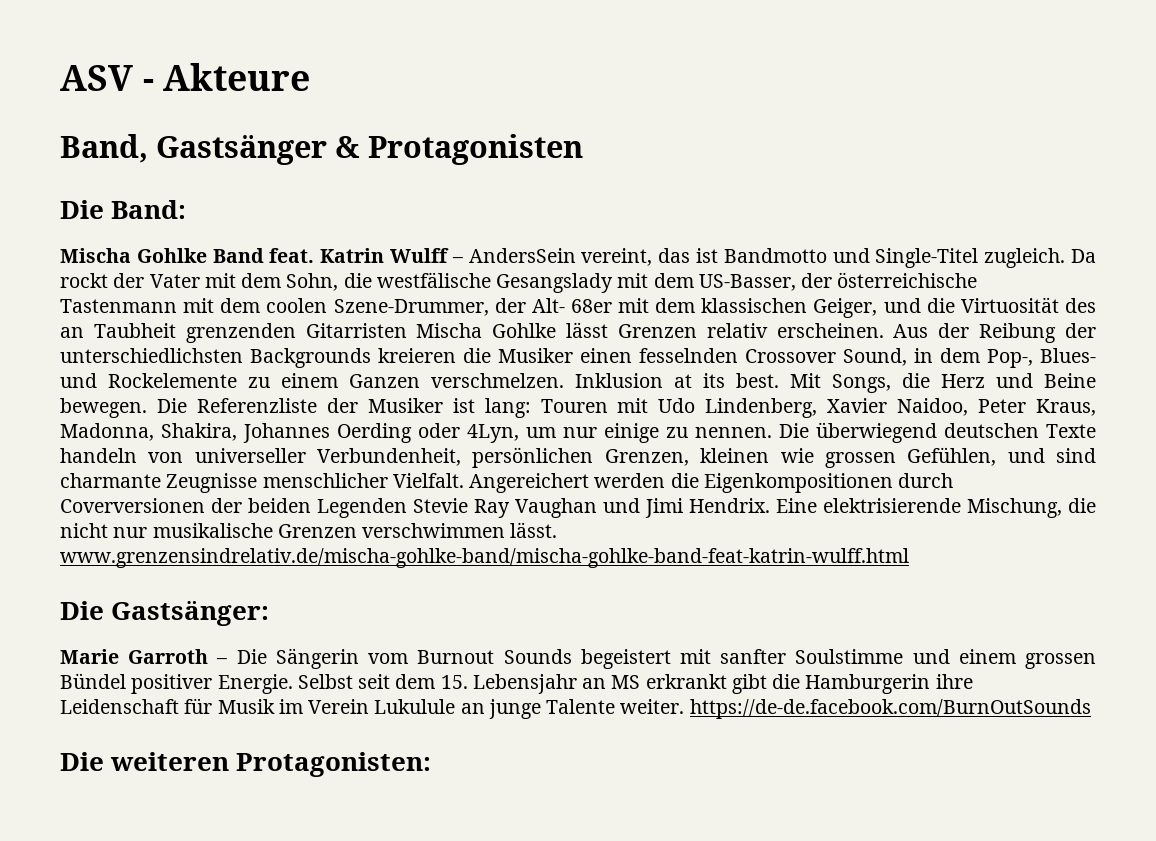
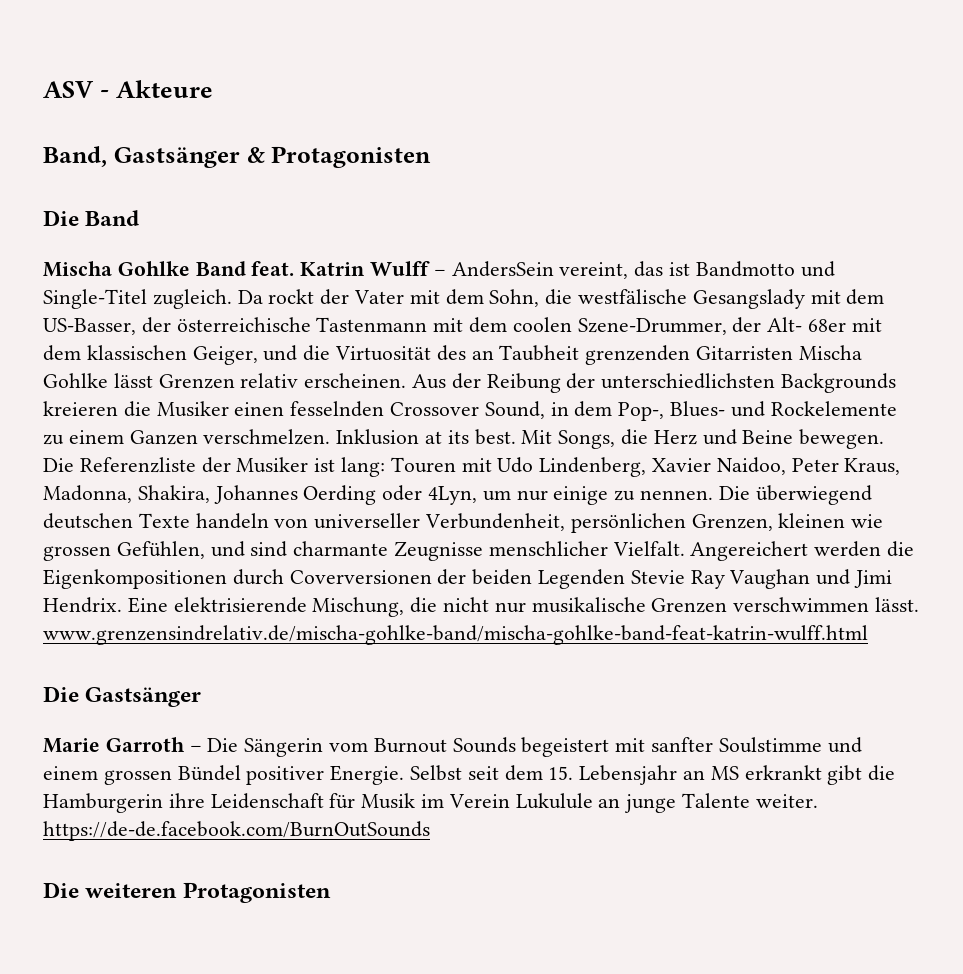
- Die Band:
+ Die Band
- Die Gastsänger:
+ Die Gastsänger
- Die weiteren Protagonisten:
+ Die weiteren Protagonisten

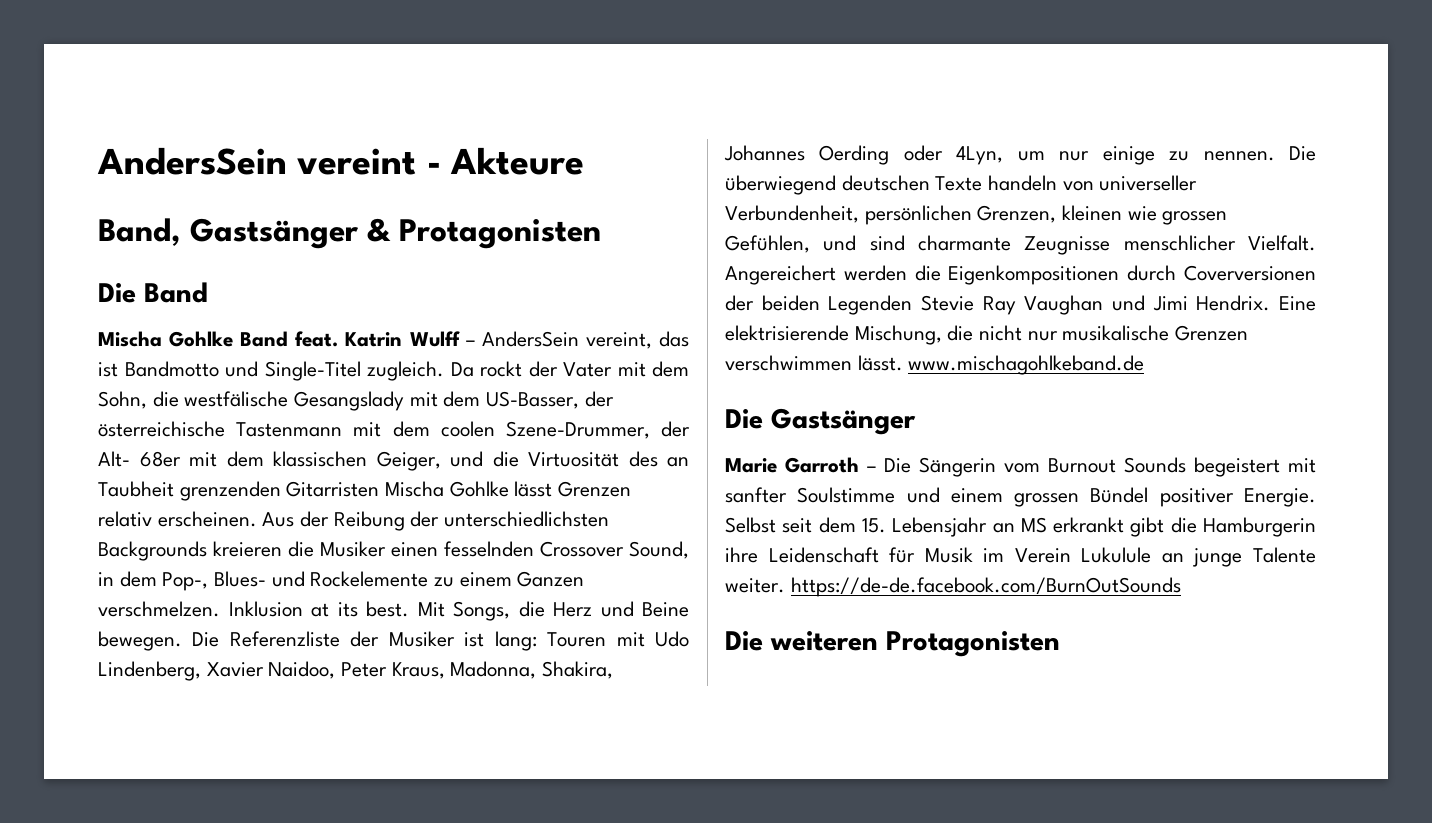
- ASV - Akteure
+ AndersSein vereint - Akteure
- Eine elektrisierende Mischung, die nicht nur musikalische Grenzen verschwimmen lässt. www.grenzensindrelativ.de/mischa-gohlke-band/mischa-gohlke-band-feat-katrin-wulff.html
+ Eine elektrisierende Mischung, die nicht nur musikalische Grenzen verschwimmen lässt. www.mischagohlkeband.de

